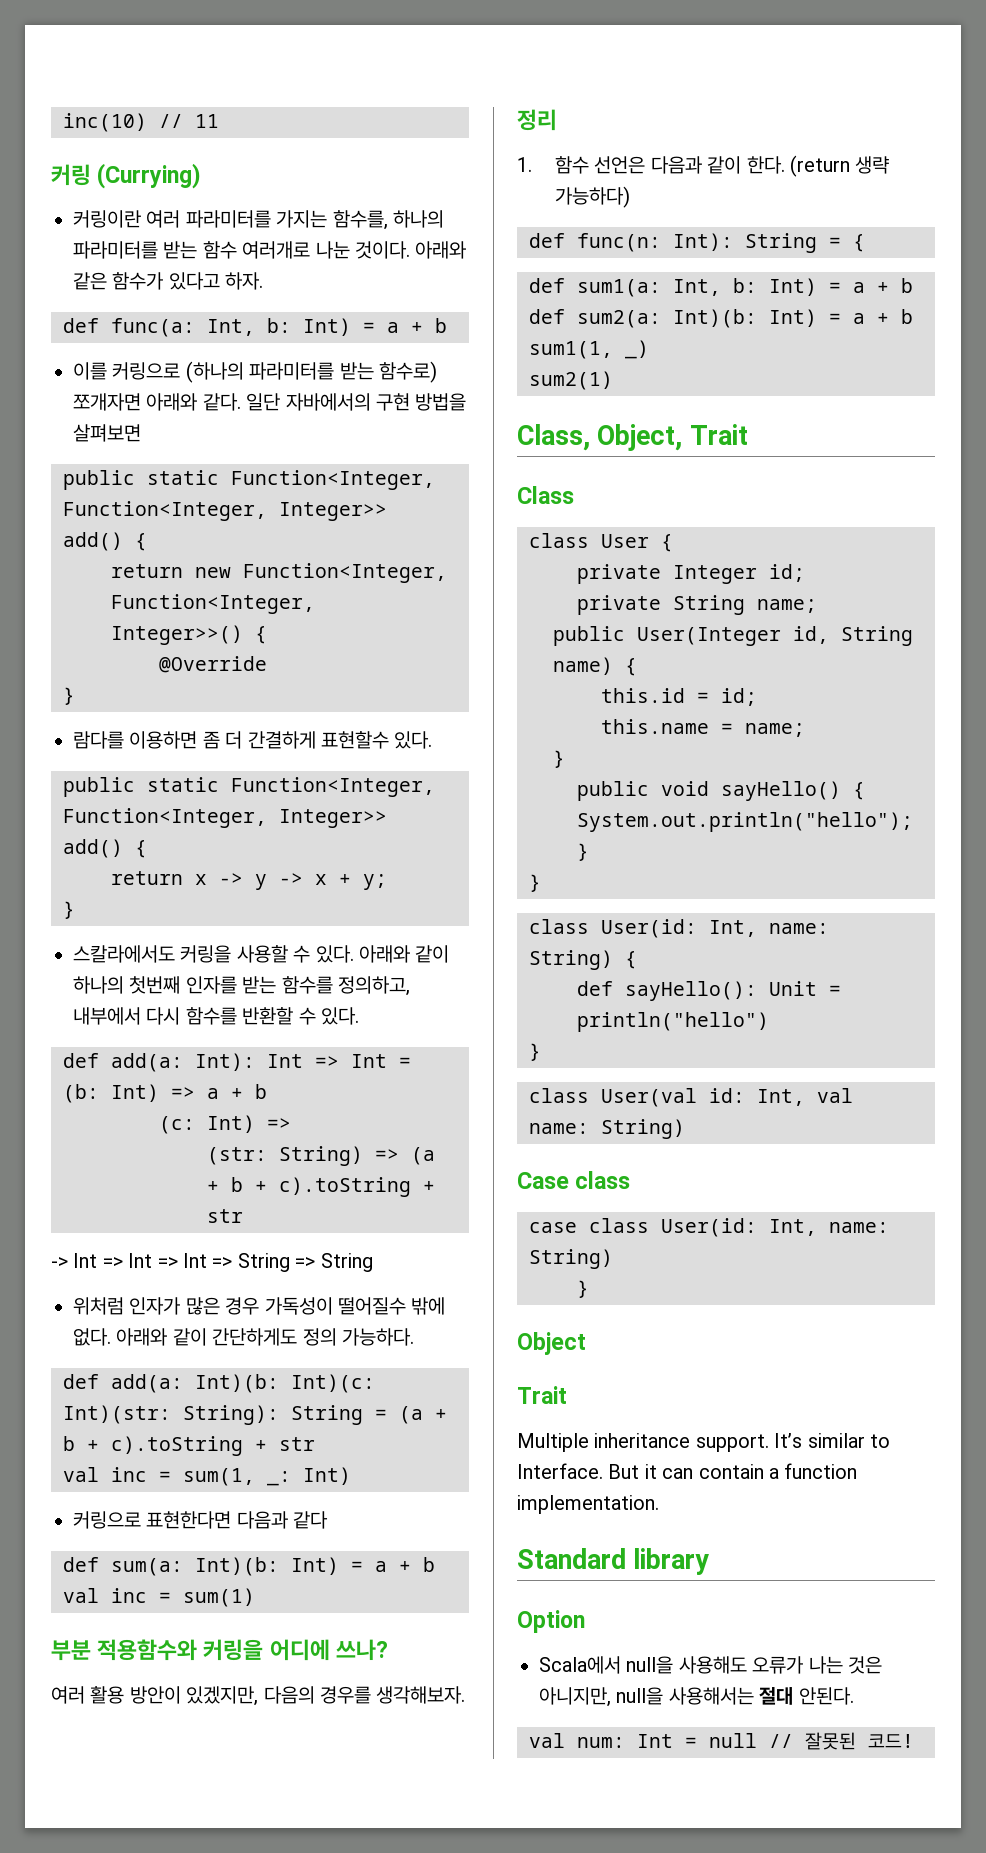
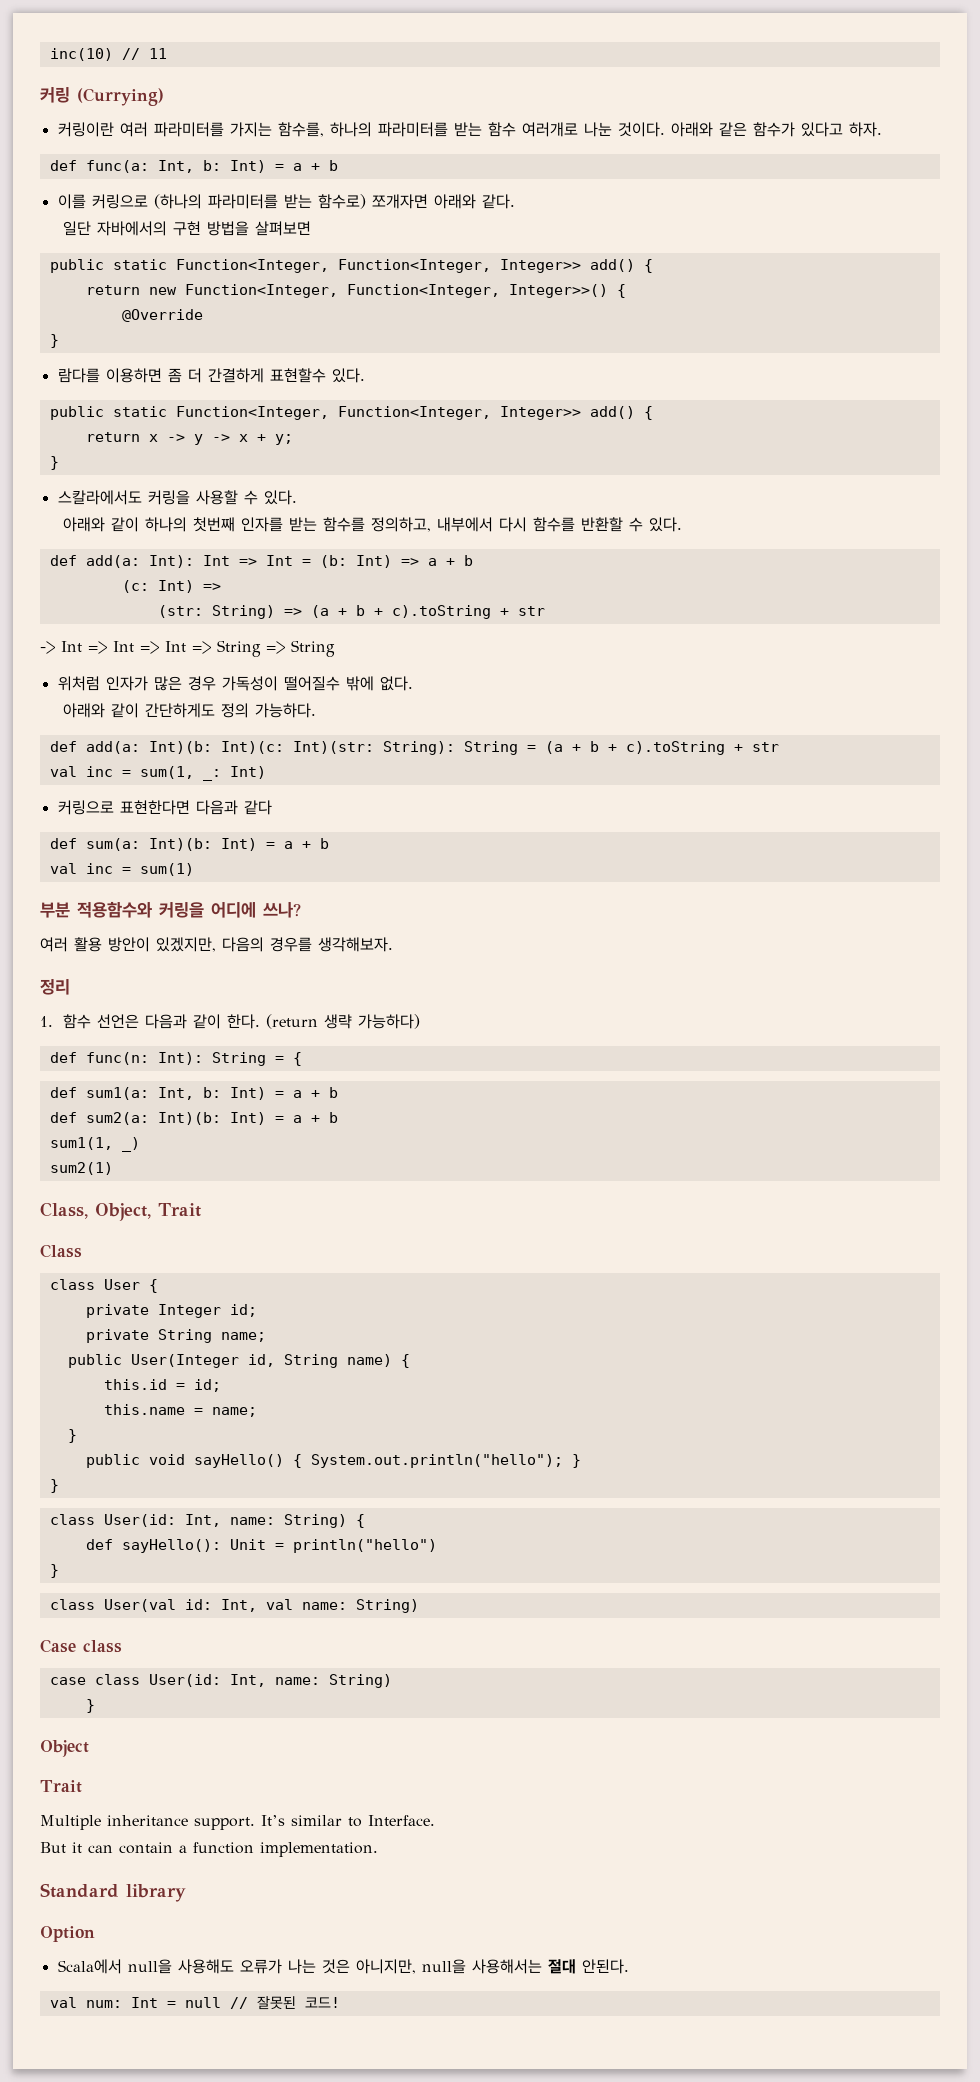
- 이를 커링으로 (하나의 파라미터를 받는 함수로) 쪼개자면 아래와 같다. 일단 자바에서의 구현 방법을 살펴보면
+ 이를 커링으로 (하나의 파라미터를 받는 함수로) 쪼개자면 아래와 같다.
+ 일단 자바에서의 구현 방법을 살펴보면
- 스칼라에서도 커링을 사용할 수 있다. 아래와 같이 하나의 첫번째 인자를 받는 함수를 정의하고, 내부에서 다시 함수를 반환할 수 있다.
+ 스칼라에서도 커링을 사용할 수 있다.
+ 아래와 같이 하나의 첫번째 인자를 받는 함수를 정의하고, 내부에서 다시 함수를 반환할 수 있다.
- 위처럼 인자가 많은 경우 가독성이 떨어질수 밖에 없다. 아래와 같이 간단하게도 정의 가능하다.
+ 위처럼 인자가 많은 경우 가독성이 떨어질수 밖에 없다.
+ 아래와 같이 간단하게도 정의 가능하다.
- It’s similar to Interface. But it can contain a function implementation.
+ It’s similar to Interface.
+ But it can contain a function implementation.

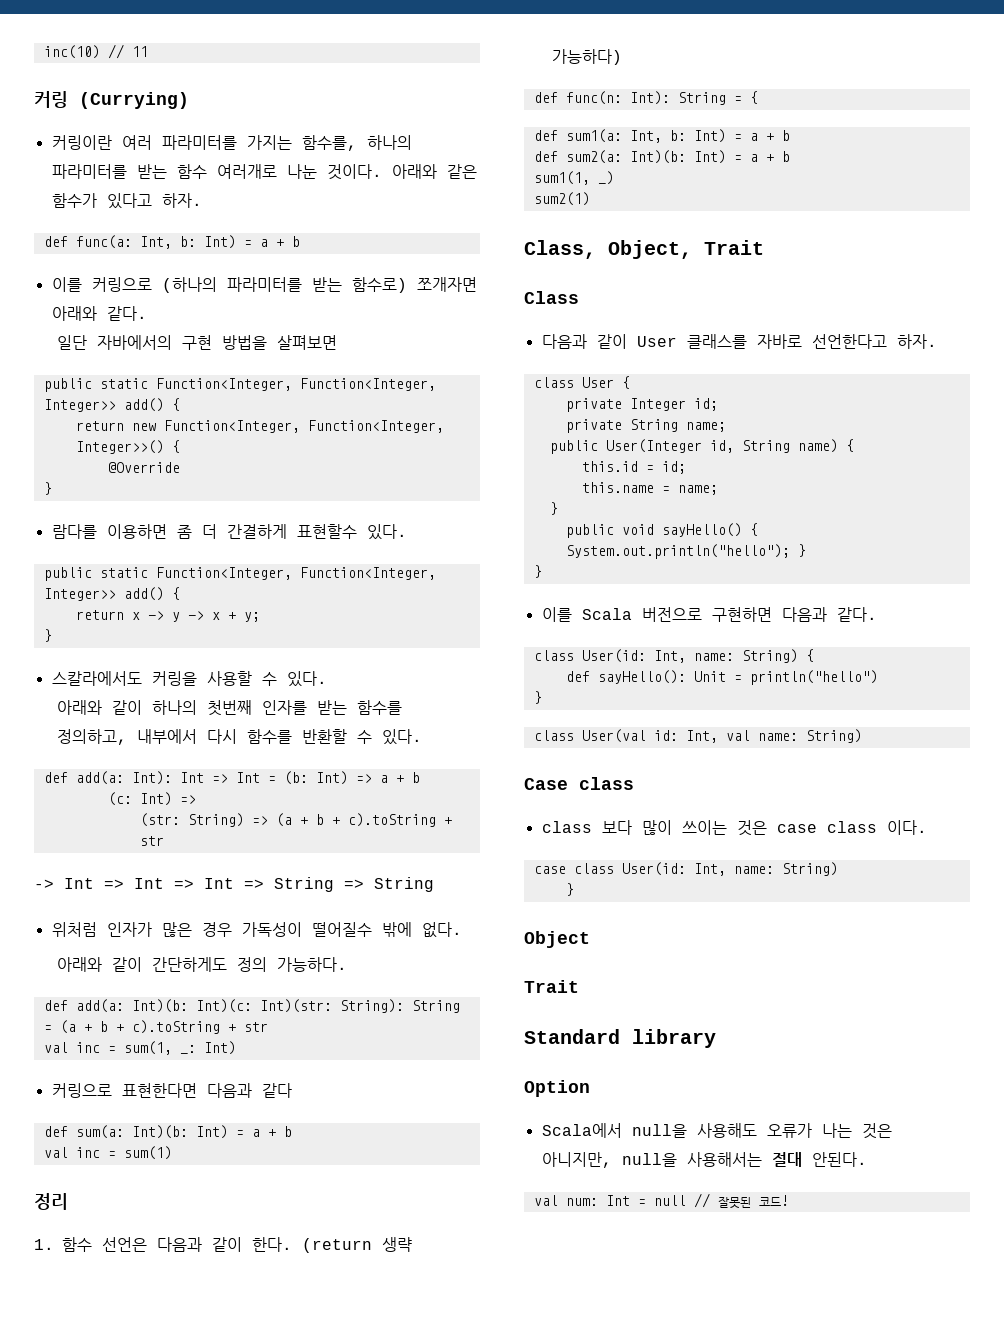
- 부분 적용함수와 커링을 어디에 쓰나?
- 여러 활용 방안이 있겠지만, 다음의 경우를 생각해보자.
+ 다음과 같이 User 클래스를 자바로 선언한다고 하자.
+ 이를 Scala 버전으로 구현하면 다음과 같다.
+ class 보다 많이 쓰이는 것은 case class 이다.
- Multiple inheritance support. It’s similar to Interface.
- But it can contain a function implementation.

